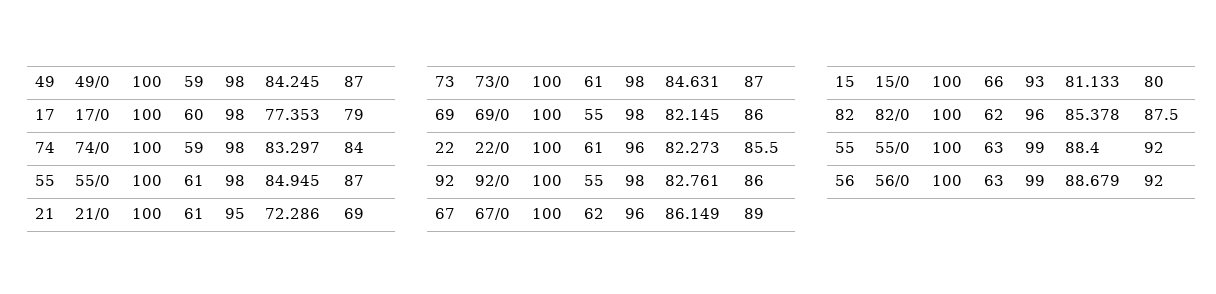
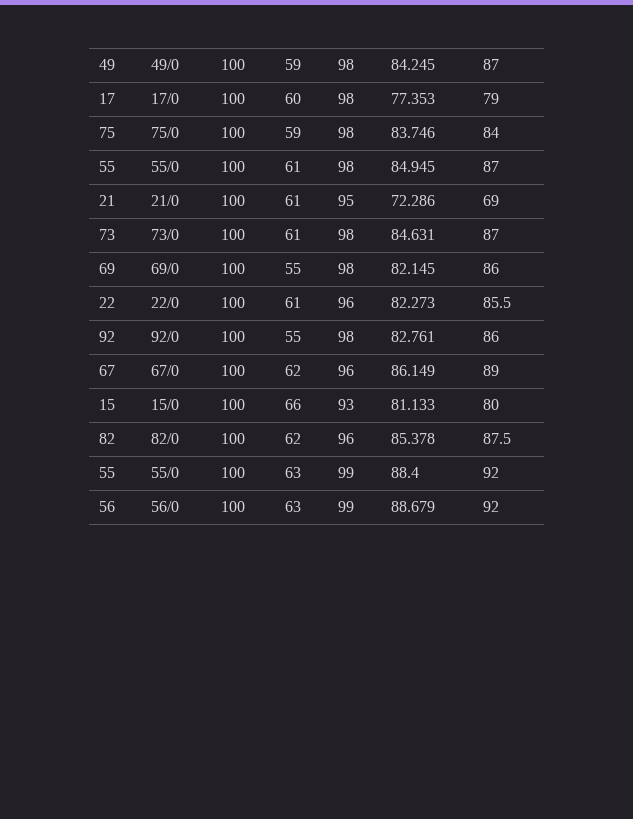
- 74 | 74/0 | 100 | 59 | 98 | 83.297 | 84
+ 75 | 75/0 | 100 | 59 | 98 | 83.746 | 84

